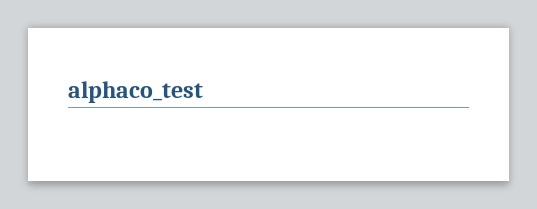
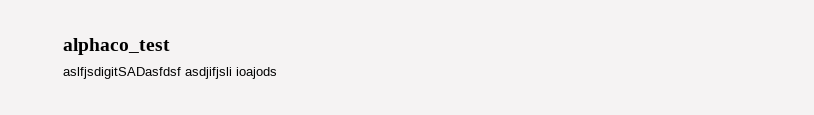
+ aslfjsdigitSADasfdsf asdjifjsli ioajods

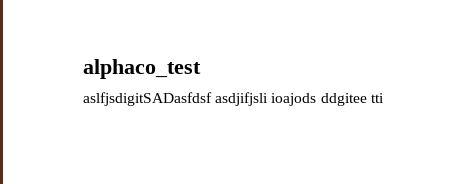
- aslfjsdigitSADasfdsf asdjifjsli ioajods
+ aslfjsdigitSADasfdsf asdjifjsli ioajods ddgitee tti

